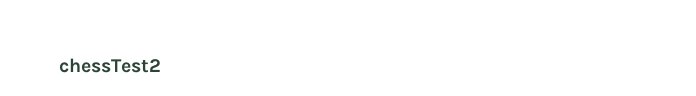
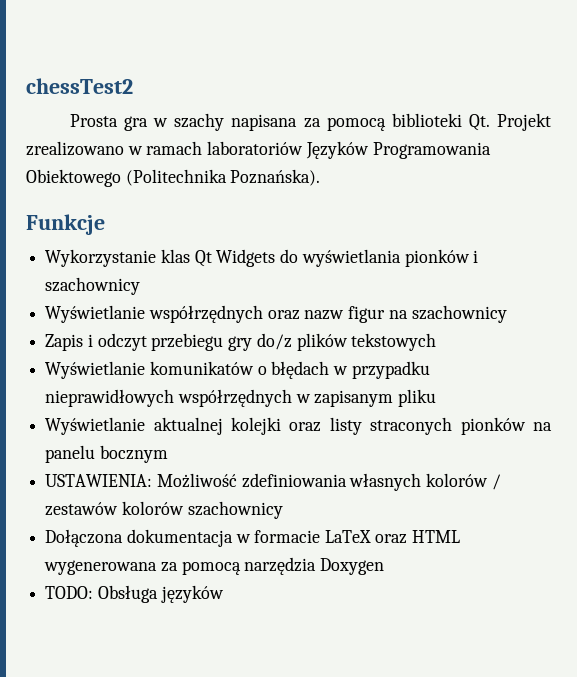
+ Prosta gra w szachy napisana za pomocą biblioteki Qt. Projekt zrealizowano w ramach laboratoriów Języków Programowania Obiektowego (Politechnika Poznańska).
+ Funkcje
+ Wykorzystanie klas Qt Widgets do wyświetlania pionków i szachownicy
+ Wyświetlanie współrzędnych oraz nazw figur na szachownicy
+ Zapis i odczyt przebiegu gry do/z plików tekstowych
+ Wyświetlanie komunikatów o błędach w przypadku nieprawidłowych współrzędnych w zapisanym pliku
+ Wyświetlanie aktualnej kolejki oraz listy straconych pionków na panelu bocznym
+ USTAWIENIA: Możliwość zdefiniowania własnych kolorów / zestawów kolorów szachownicy
+ Dołączona dokumentacja w formacie LaTeX oraz HTML wygenerowana za pomocą narzędzia Doxygen
+ TODO: Obsługa języków

